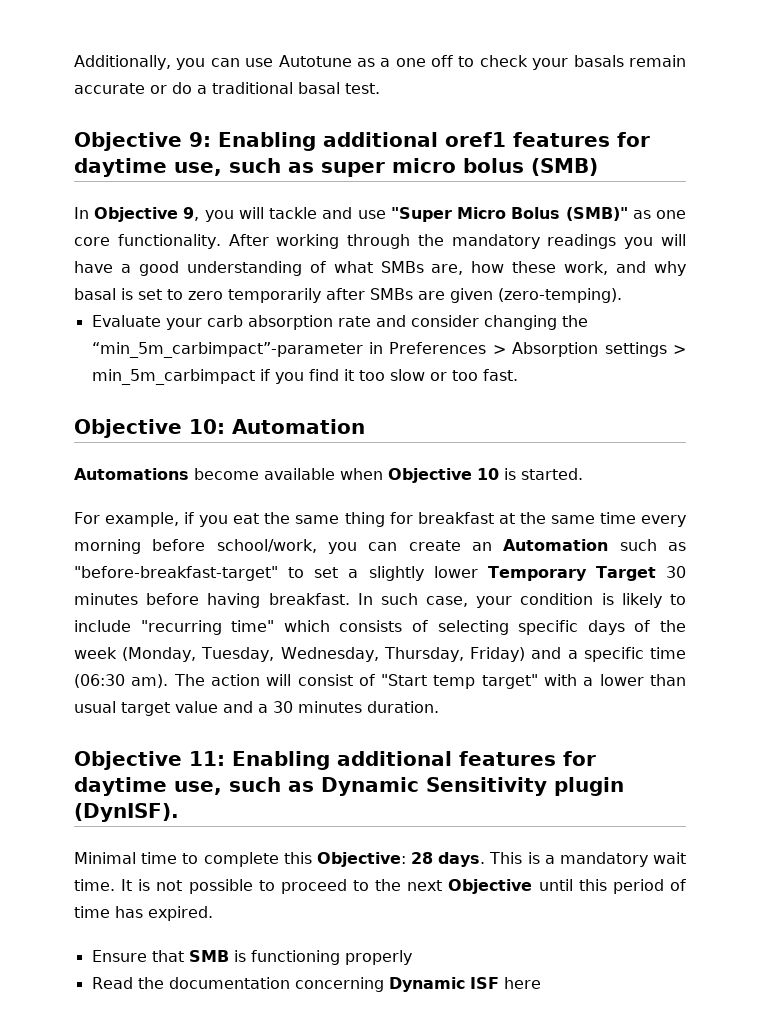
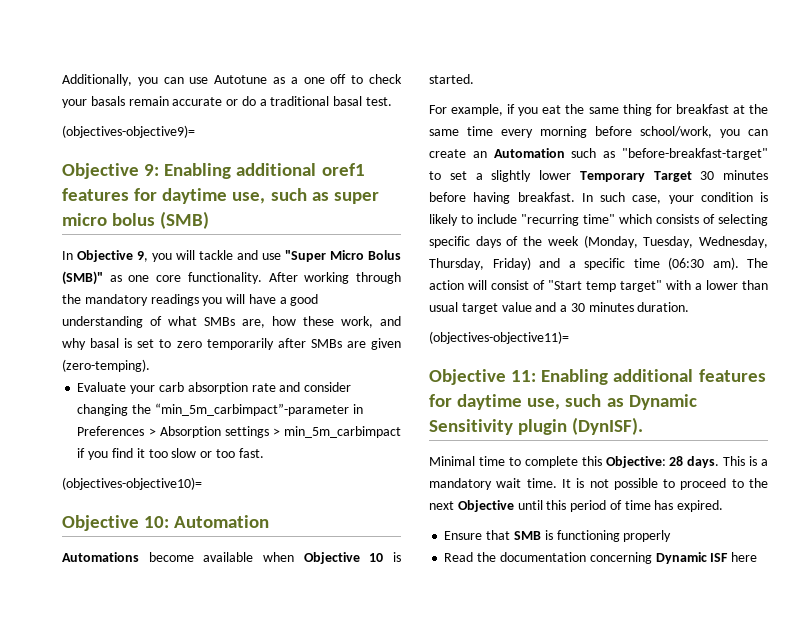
+ (objectives-objective9)=
+ (objectives-objective10)=
+ (objectives-objective11)=

